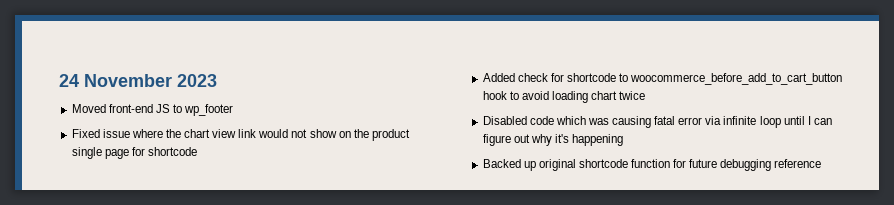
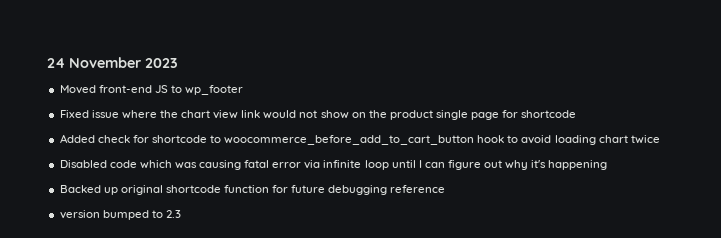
+ version bumped to 2.3

